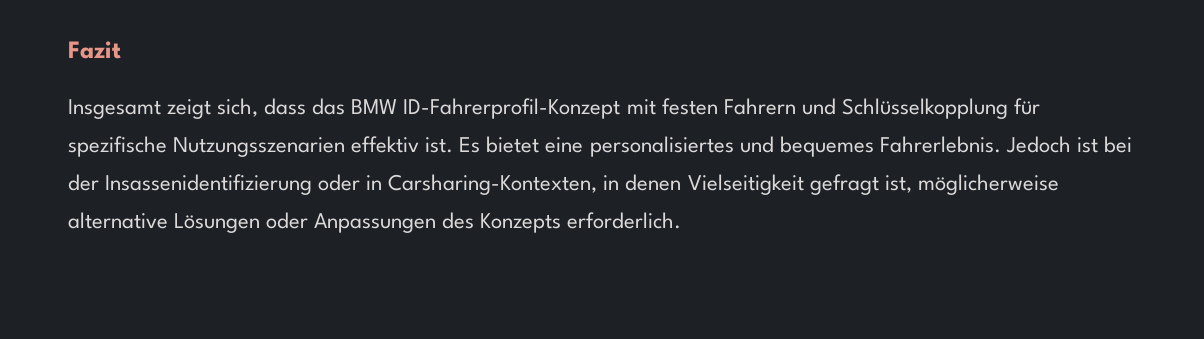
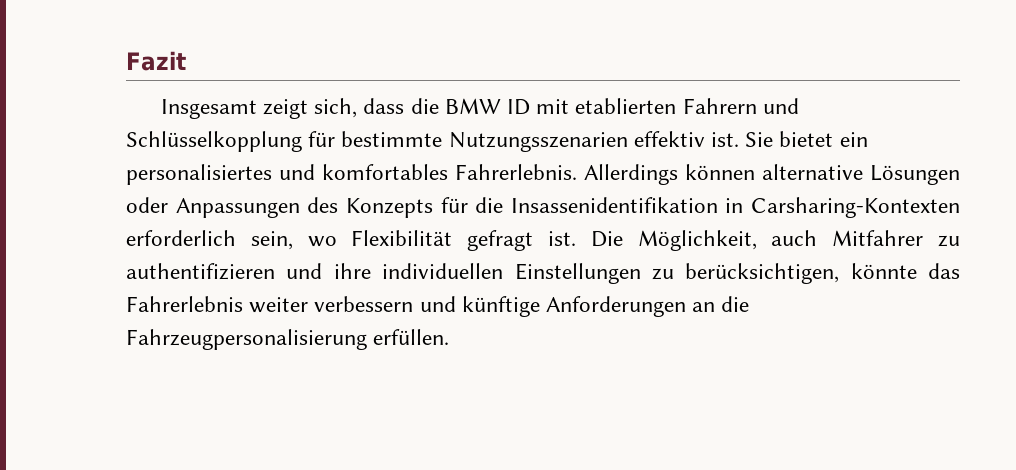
- Insgesamt zeigt sich, dass das BMW ID-Fahrerprofil-Konzept mit festen Fahrern und Schlüsselkopplung für spezifische Nutzungsszenarien effektiv ist.
+ Insgesamt zeigt sich, dass die BMW ID mit etablierten Fahrern und Schlüsselkopplung für bestimmte Nutzungsszenarien effektiv ist.
- Es bietet eine personalisiertes und bequemes Fahrerlebnis. Jedoch ist bei der Insassenidentifizierung oder in Carsharing-Kontexten, in denen Vielseitigkeit gefragt ist, möglicherweise alternative Lösungen oder Anpassungen des Konzepts erforderlich.
+ Sie bietet ein personalisiertes und komfortables Fahrerlebnis. Allerdings können alternative Lösungen oder Anpassungen des Konzepts für die Insassenidentifikation in Carsharing-Kontexten erforderlich sein, wo Flexibilität gefragt ist. Die Möglichkeit, auch Mitfahrer zu authentifizieren und ihre individuellen Einstellungen zu berücksichtigen, könnte das Fahrerlebnis weiter verbessern und künftige Anforderungen an die Fahrzeugpersonalisierung erfüllen.

